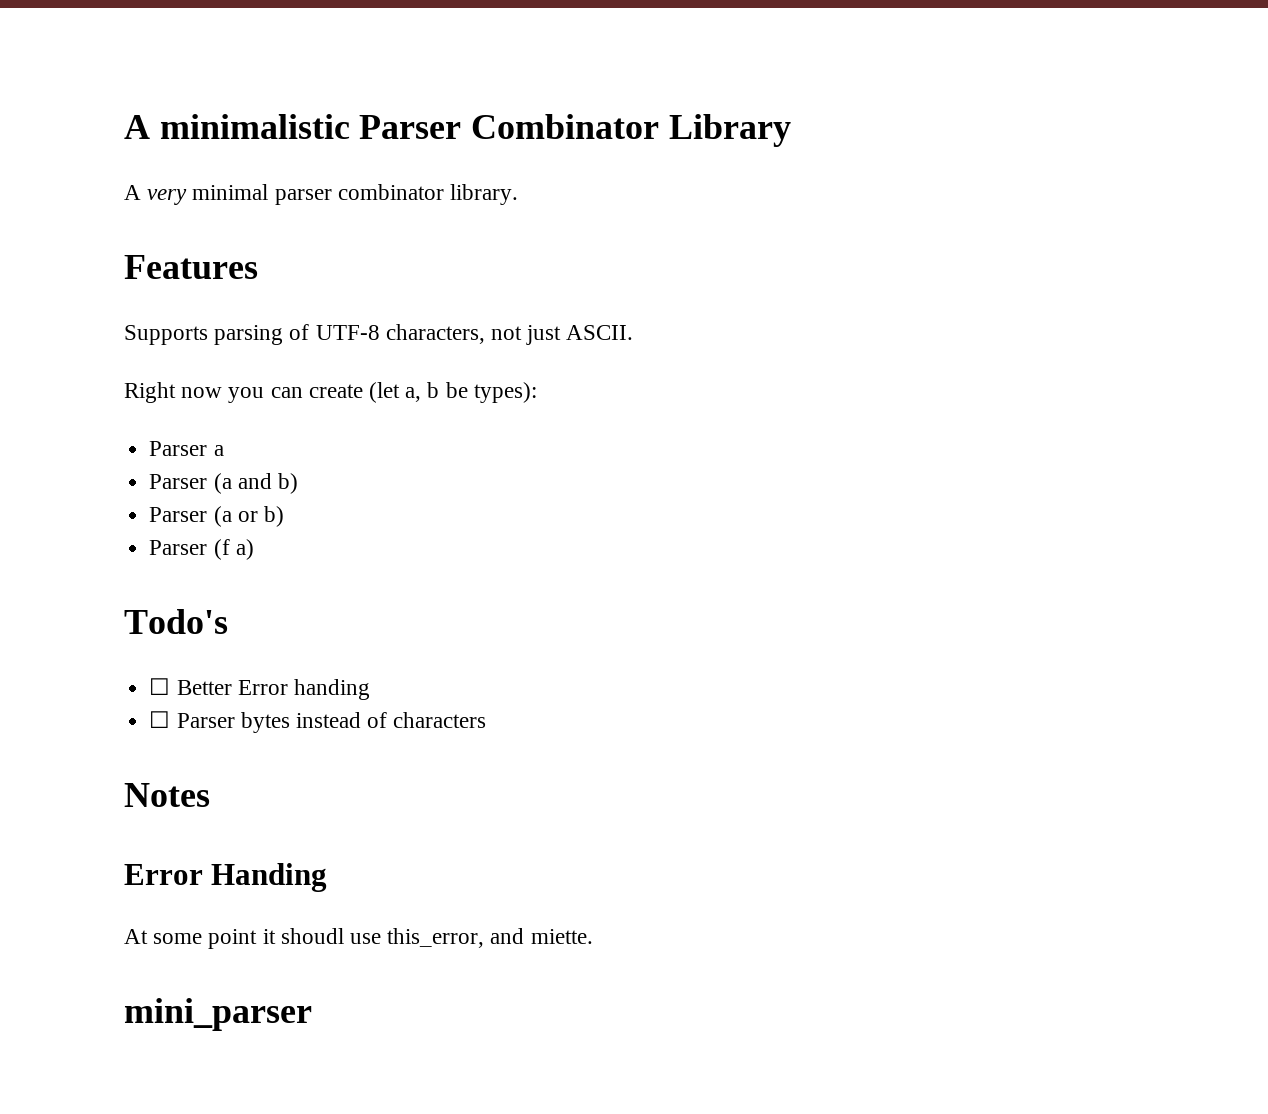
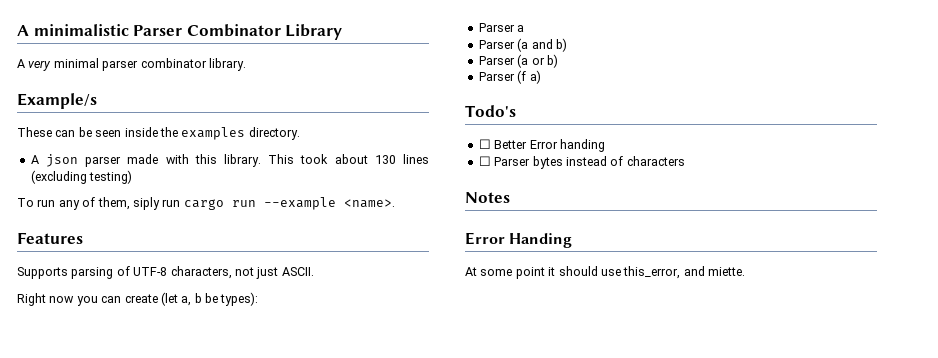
+ Example/s
+ These can be seen inside the examples directory.
+ A json parser made with this library. This took about 130 lines (excluding testing)
+ To run any of them, siply run cargo run --example <name>.
- At some point it shoudl use this_error, and miette.
+ At some point it should use this_error, and miette.
- mini_parser

